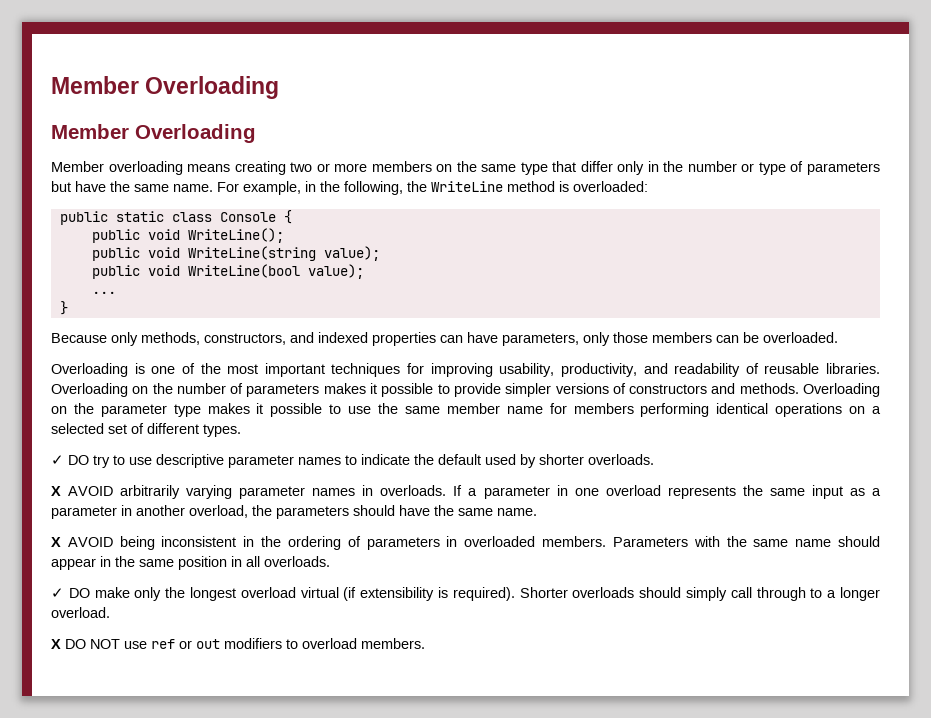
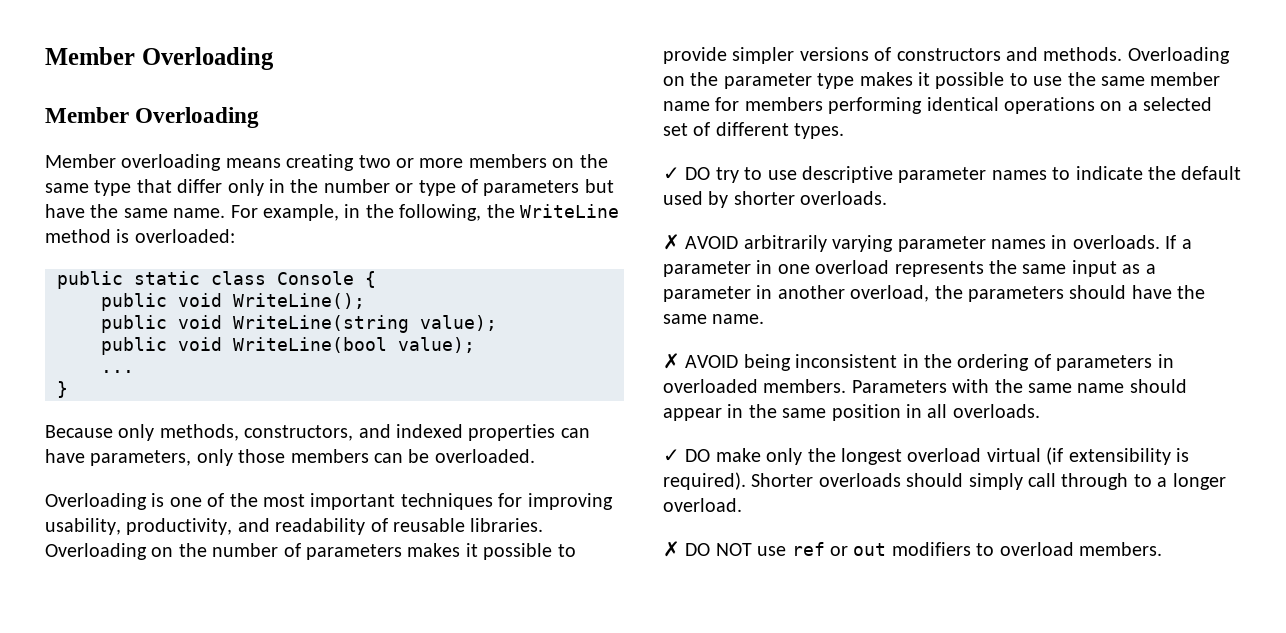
- X AVOID arbitrarily varying parameter names in overloads.
+ ✗ AVOID arbitrarily varying parameter names in overloads.
- X AVOID being inconsistent in the ordering of parameters in overloaded members.
+ ✗ AVOID being inconsistent in the ordering of parameters in overloaded members.
- X DO NOT use ref or out modifiers to overload members.
+ ✗ DO NOT use ref or out modifiers to overload members.

